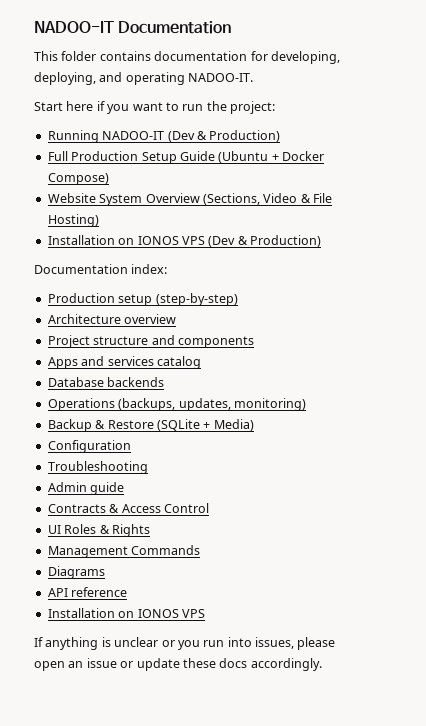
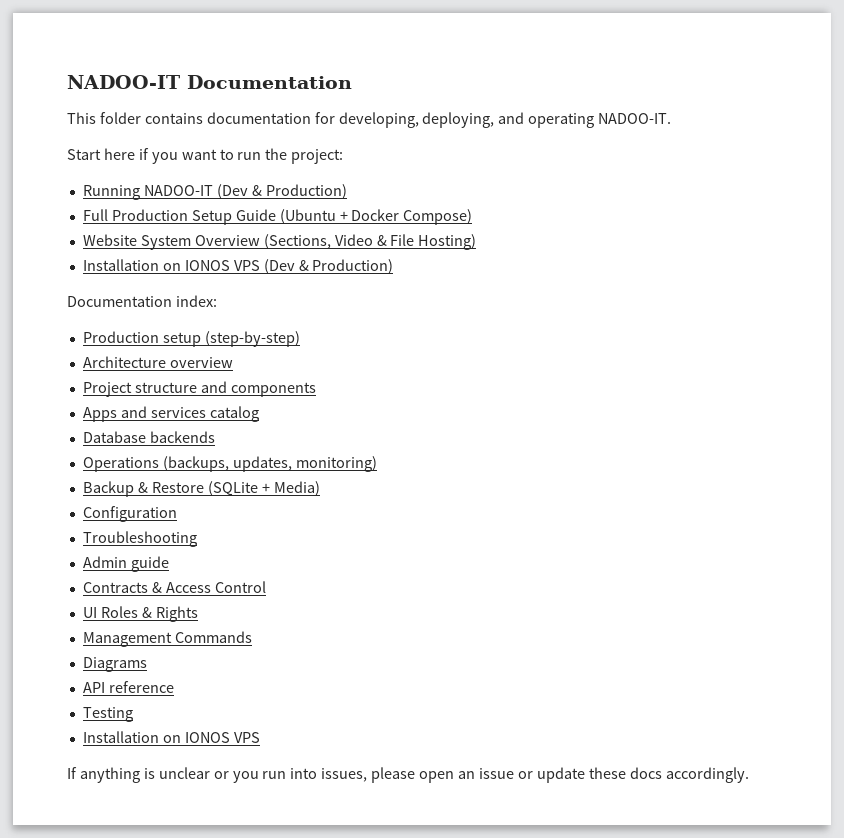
+ Testing

